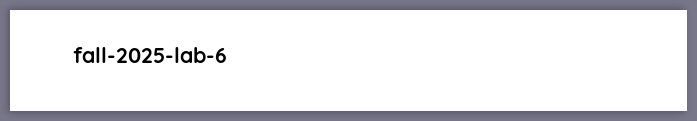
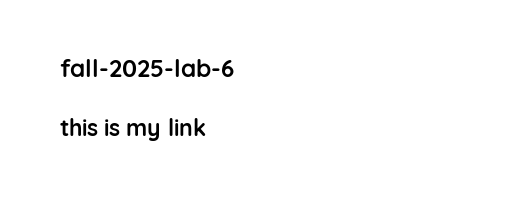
+ this is my link

